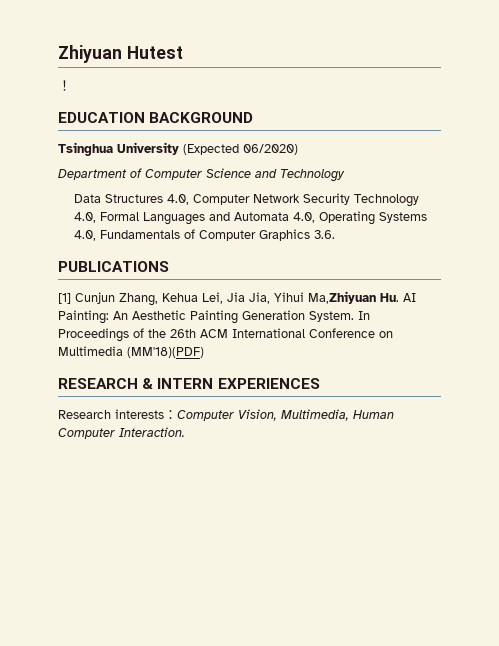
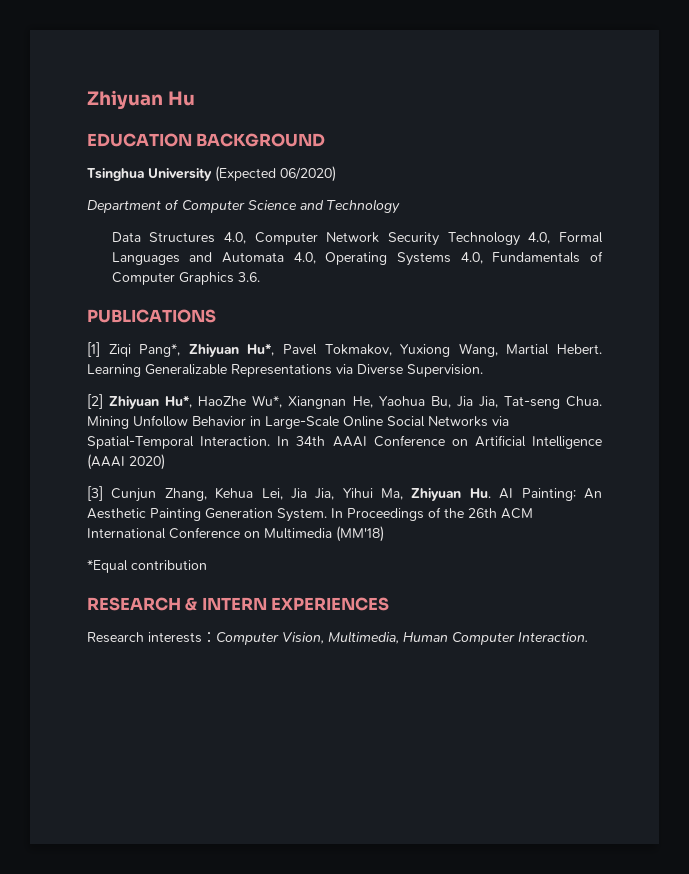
- Zhiyuan Hutest
- ！
+ Zhiyuan Hu
- [1] Cunjun Zhang, Kehua Lei, Jia Jia, Yihui Ma,Zhiyuan Hu. AI Painting: An Aesthetic Painting Generation System.
+ [1] Ziqi Pang*, Zhiyuan Hu*, Pavel Tokmakov, Yuxiong Wang, Martial Hebert. Learning Generalizable Representations via Diverse Supervision.
+ [2] Zhiyuan Hu*, HaoZhe Wu*, Xiangnan He, Yaohua Bu, Jia Jia, Tat-seng Chua. Mining Unfollow Behavior in Large-Scale Online Social Networks via Spatial-Temporal Interaction. In 34th AAAI Conference on Artificial Intelligence (AAAI 2020)
+ [3] Cunjun Zhang, Kehua Lei, Jia Jia, Yihui Ma, Zhiyuan Hu. AI Painting: An Aesthetic Painting Generation System.
- In Proceedings of the 26th ACM International Conference on Multimedia (MM'18)(PDF)
+ In Proceedings of the 26th ACM International Conference on Multimedia (MM'18)
+ *Equal contribution

